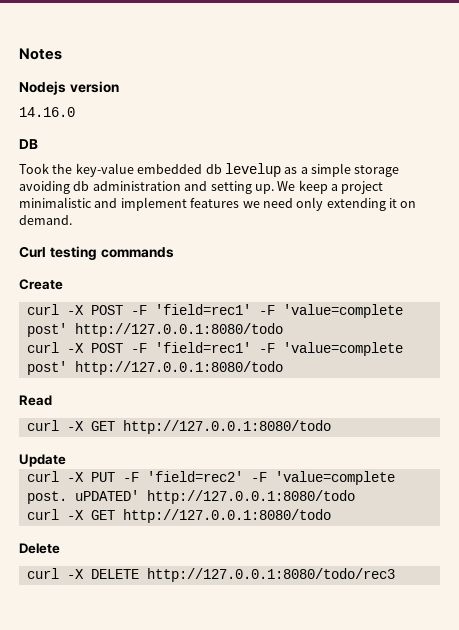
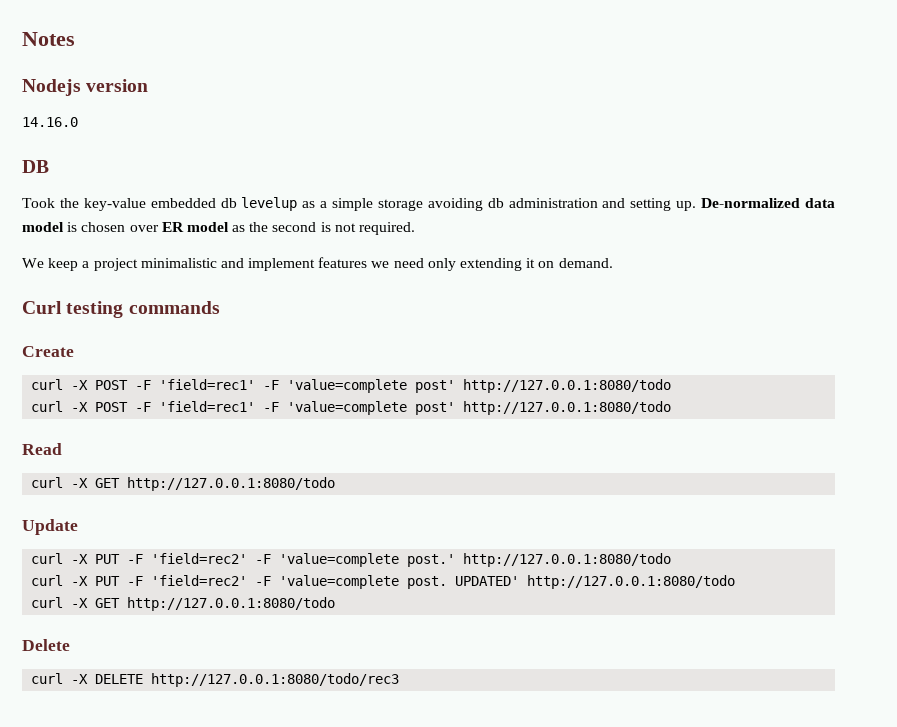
- Took the key-value embedded db levelup as a simple storage avoiding db administration and setting up. We keep a project minimalistic and implement features we need only extending it on demand.
+ Took the key-value embedded db levelup as a simple storage avoiding db administration and setting up. De-normalized data model is chosen over ER model as the second is not required.
+ We keep a project minimalistic and implement features we need only extending it on demand.
+ curl -X PUT -F 'field=rec2' -F 'value=complete post.' http://127.0.0.1:8080/todo
- curl -X PUT -F 'field=rec2' -F 'value=complete post. uPDATED' http://127.0.0.1:8080/todo
+ curl -X PUT -F 'field=rec2' -F 'value=complete post. UPDATED' http://127.0.0.1:8080/todo

